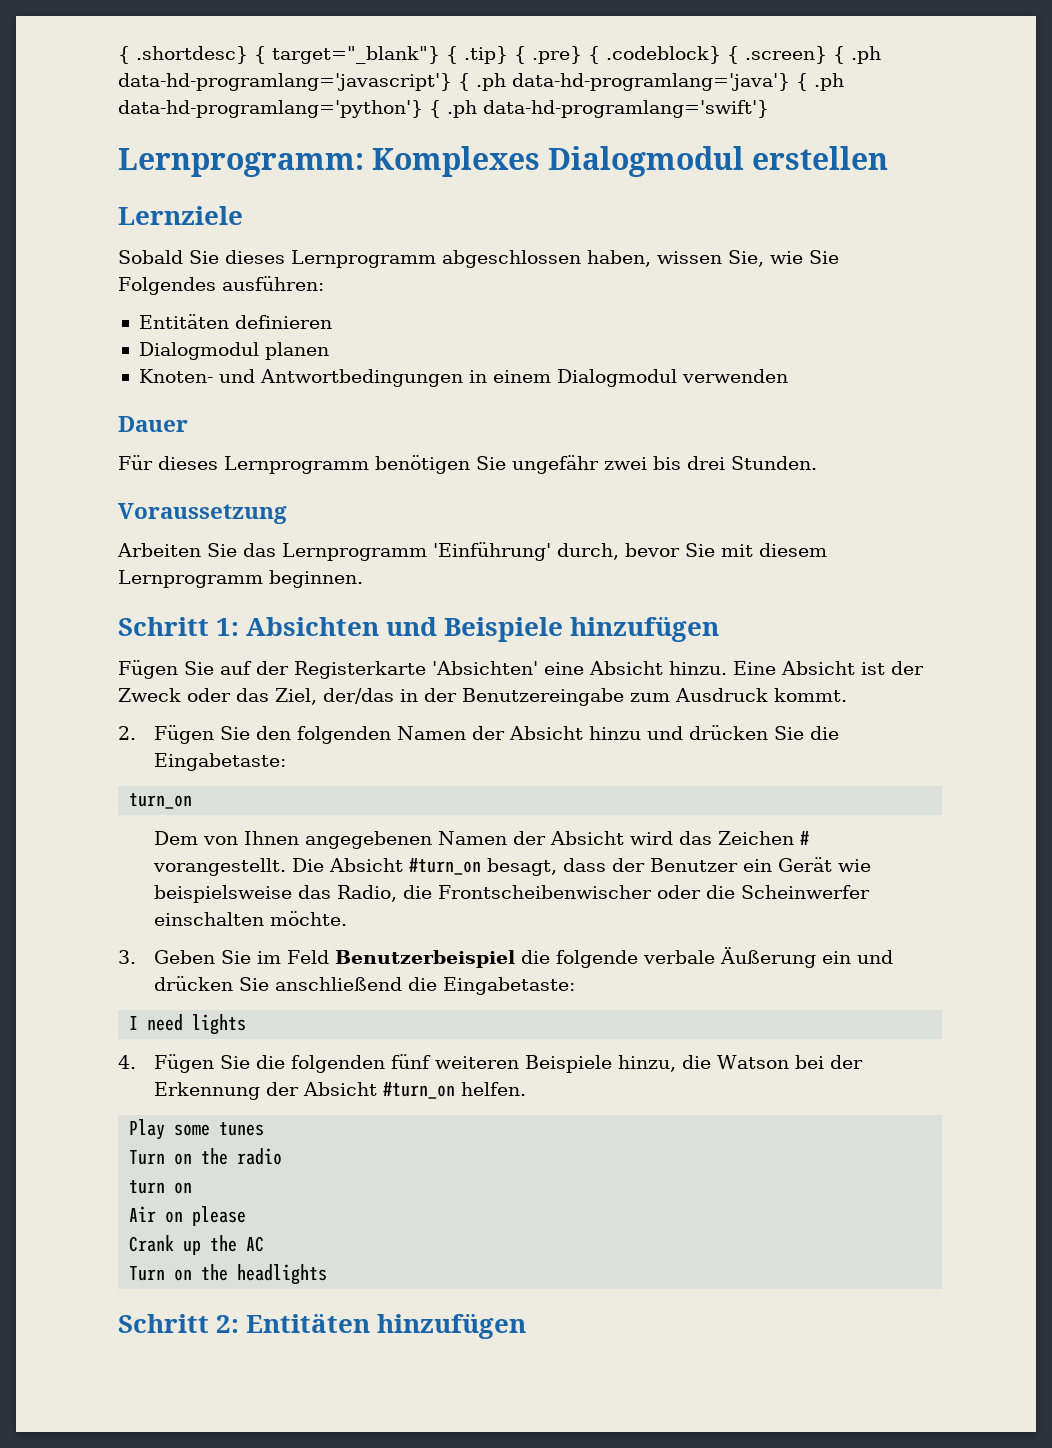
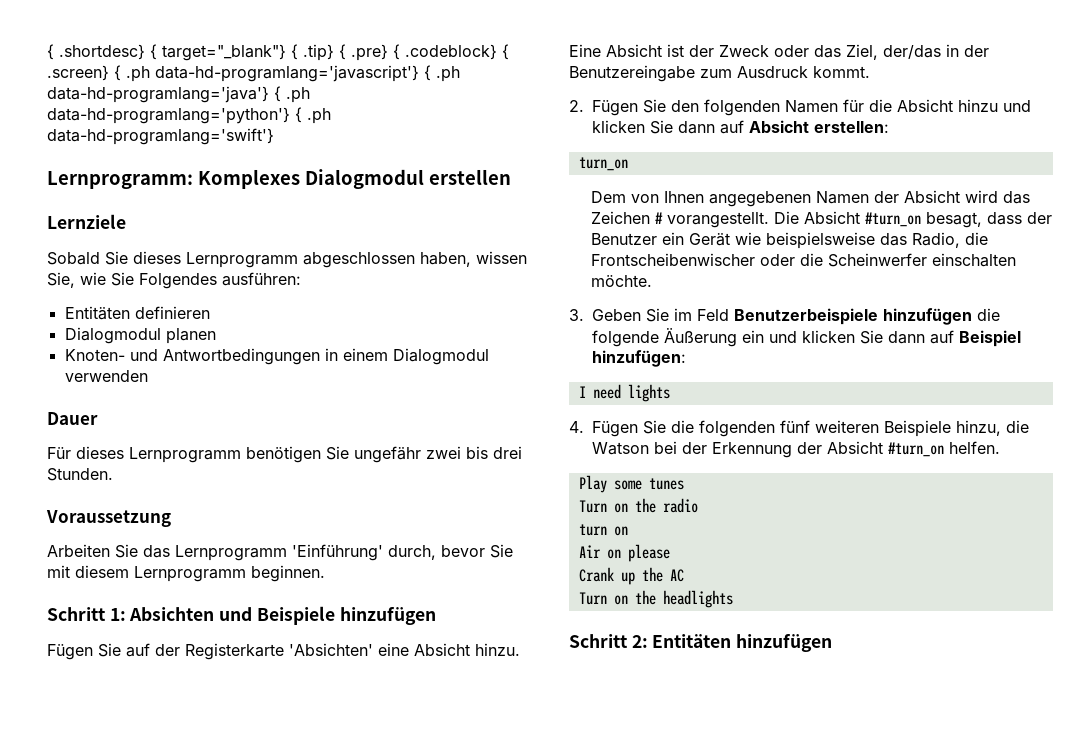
- 2. Fügen Sie den folgenden Namen der Absicht hinzu und drücken Sie die Eingabetaste:
+ 2. Fügen Sie den folgenden Namen für die Absicht hinzu und klicken Sie dann auf Absicht erstellen:
- 3. Geben Sie im Feld Benutzerbeispiel die folgende verbale Äußerung ein und drücken Sie anschließend die Eingabetaste:
+ 3. Geben Sie im Feld Benutzerbeispiele hinzufügen die folgende Äußerung ein und klicken Sie dann auf Beispiel hinzufügen:

